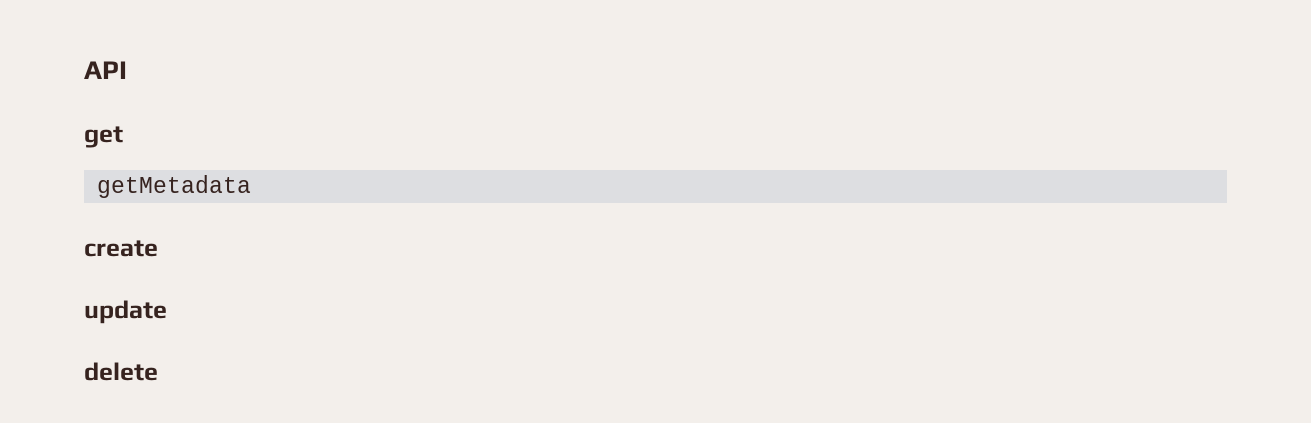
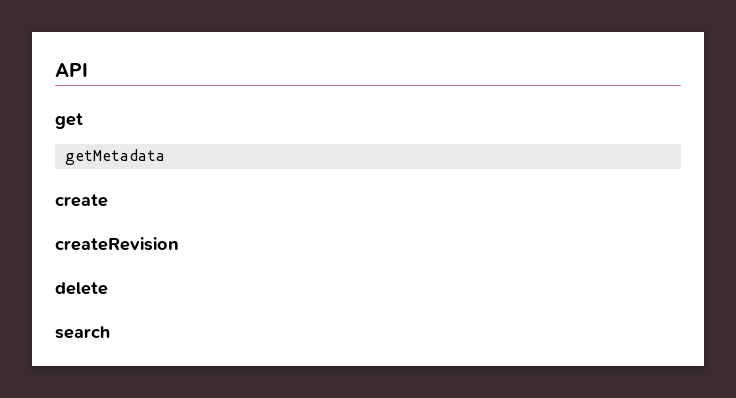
- update
+ createRevision
+ search

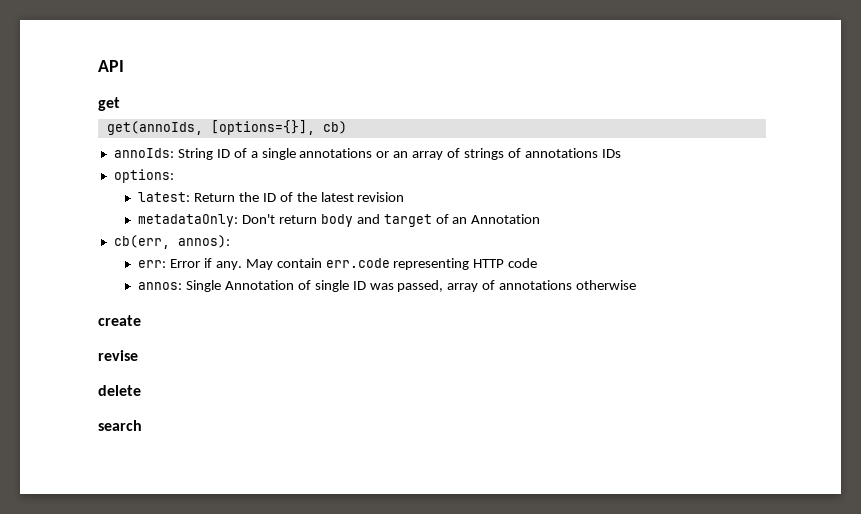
- getMetadata
+ get(annoIds, [options={}], cb)
+ annoIds: String ID of a single annotations or an array of strings of annotations IDs
+ options:
+ latest: Return the ID of the latest revision
+ metadataOnly: Don't return body and target of an Annotation
+ cb(err, annos):
+ err: Error if any. May contain err.code representing HTTP code
+ annos: Single Annotation of single ID was passed, array of annotations otherwise
- createRevision
+ revise

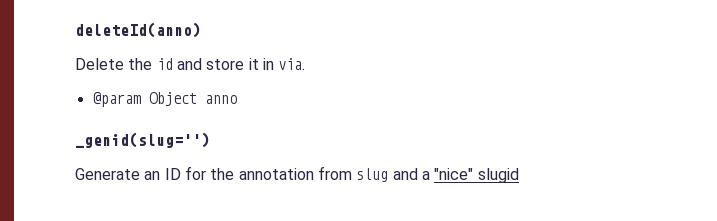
- API
- get
- get(annoIds, [options={}], cb)
- annoIds: String ID of a single annotations or an array of strings of annotations IDs
- options:
- latest: Return the ID of the latest revision
- metadataOnly: Don't return body and target of an Annotation
- cb(err, annos):
- err: Error if any. May contain err.code representing HTTP code
- annos: Single Annotation of single ID was passed, array of annotations otherwise
- create
- revise
- delete
- search
+ deleteId(anno)
+ Delete the id and store it in via.
+ @param Object anno
+ _genid(slug='')
+ Generate an ID for the annotation from slug and a "nice" slugid

